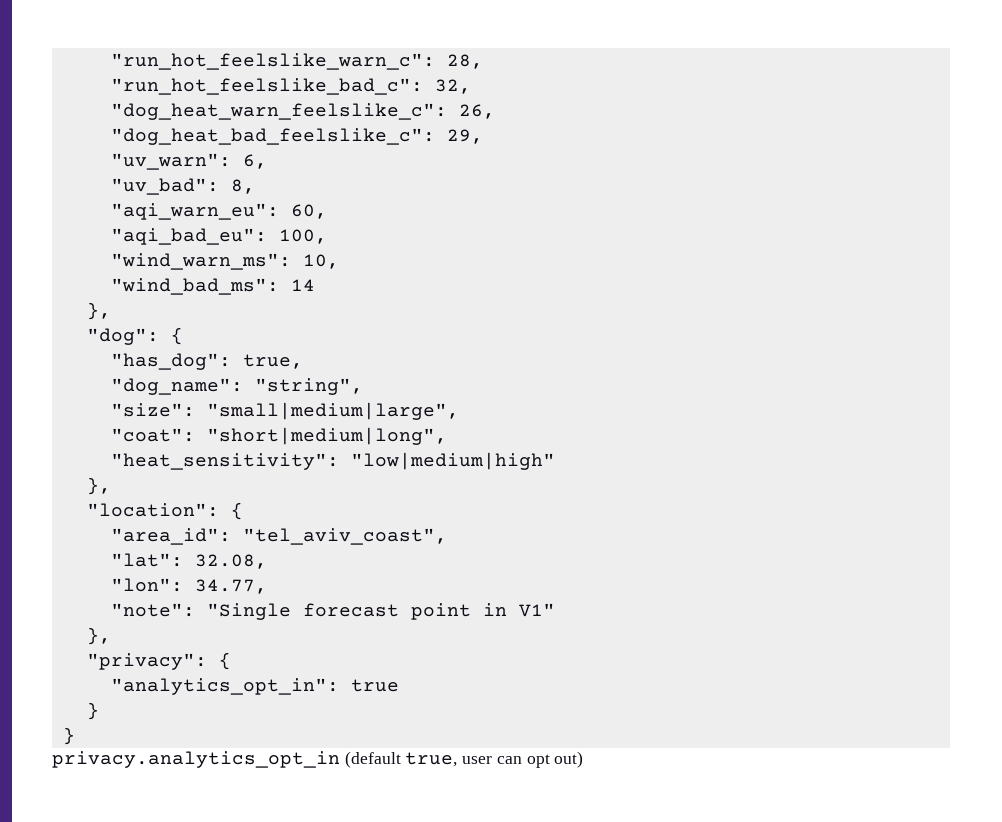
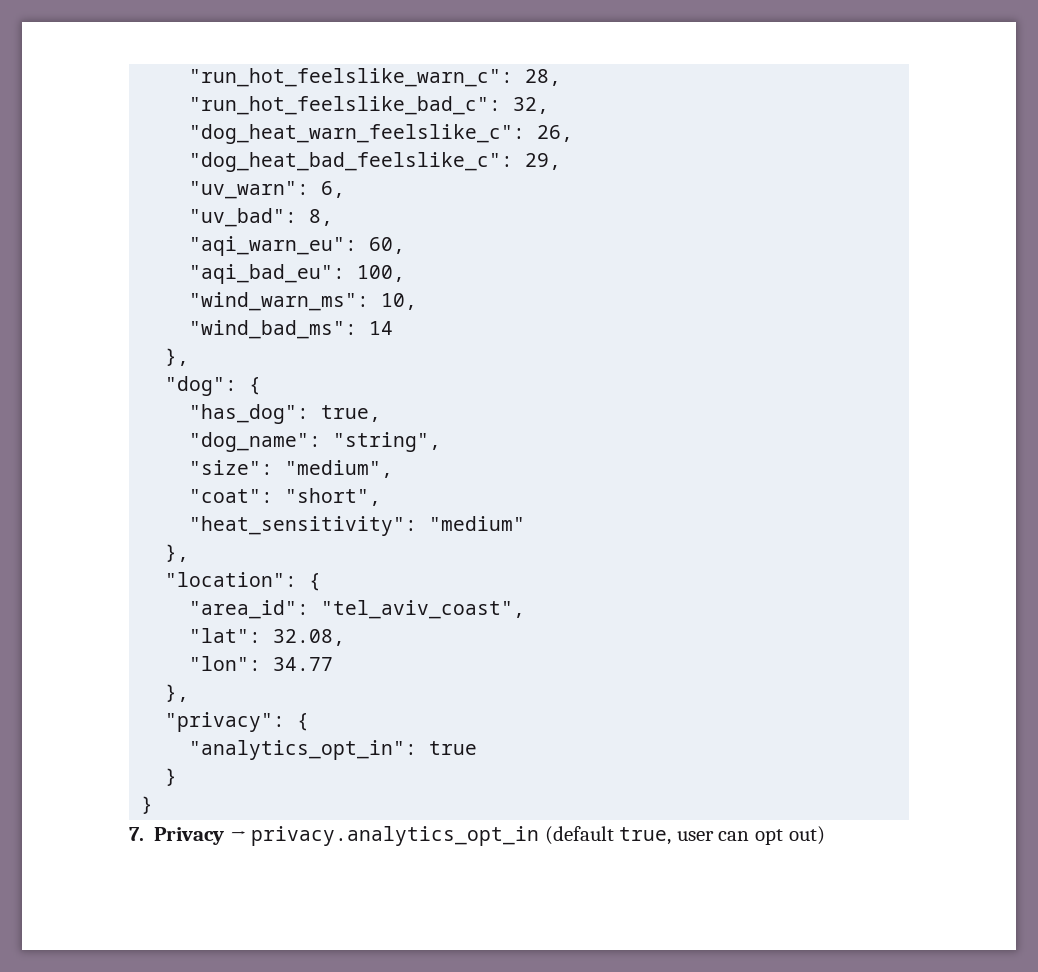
- "size": "small|medium|large",
+ "size": "medium",
- "coat": "short|medium|long",
+ "coat": "short",
- "heat_sensitivity": "low|medium|high"
+ "heat_sensitivity": "medium"
- "lon": 34.77,
- "note": "Single forecast point in V1"
+ "lon": 34.77
- privacy.analytics_opt_in (default true, user can opt out)
+ 7. Privacy → privacy.analytics_opt_in (default true, user can opt out)

